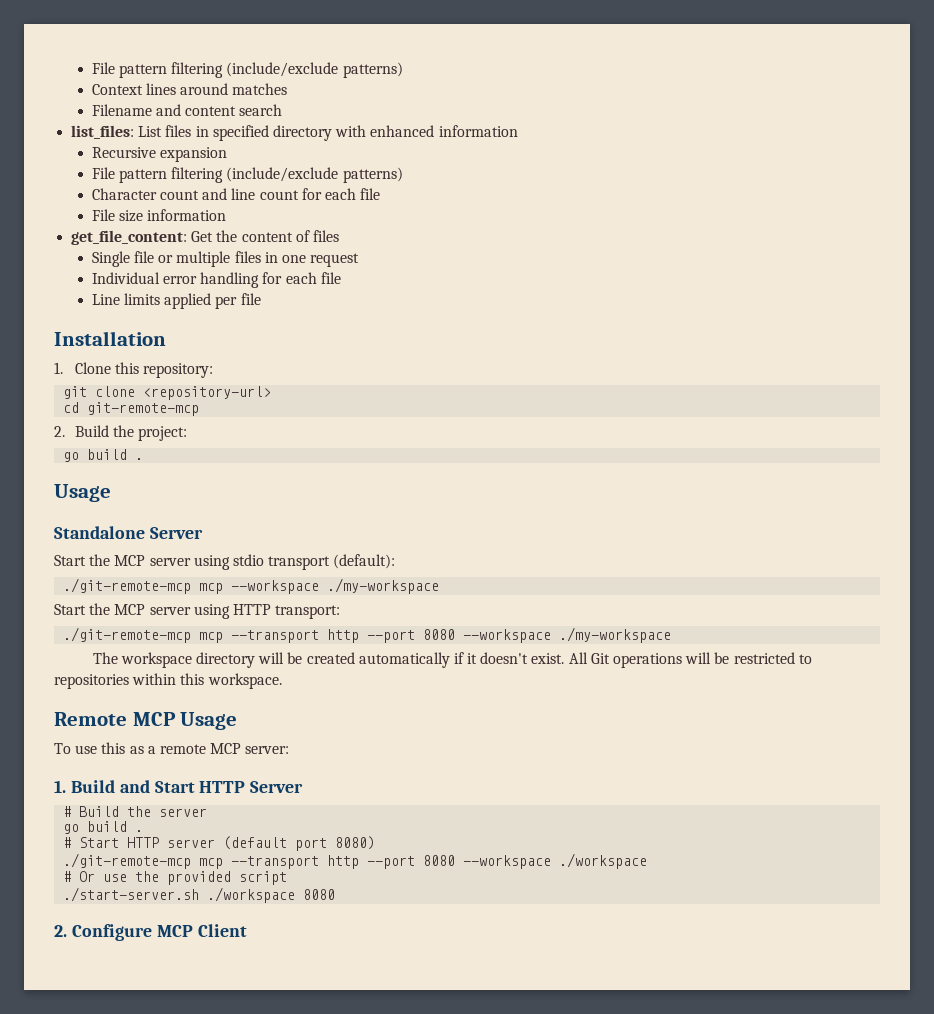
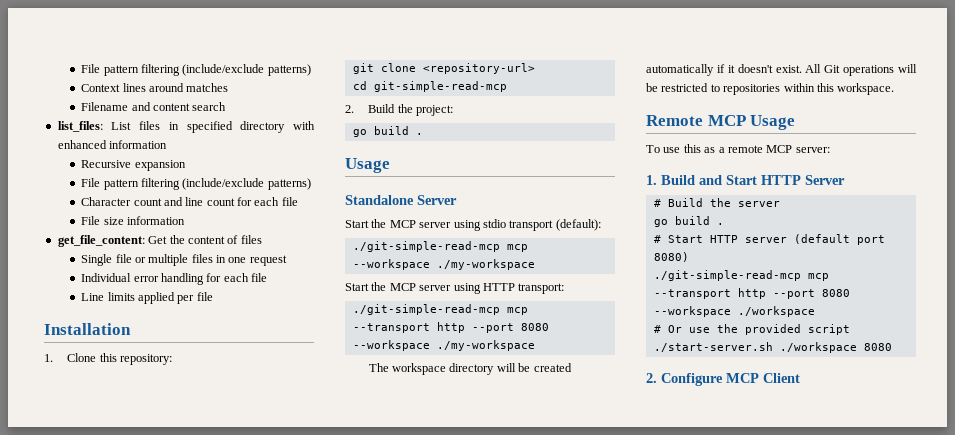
- cd git-remote-mcp
+ cd git-simple-read-mcp
- ./git-remote-mcp mcp --workspace ./my-workspace
+ ./git-simple-read-mcp mcp --workspace ./my-workspace
- ./git-remote-mcp mcp --transport http --port 8080 --workspace ./my-workspace
+ ./git-simple-read-mcp mcp --transport http --port 8080 --workspace ./my-workspace
- ./git-remote-mcp mcp --transport http --port 8080 --workspace ./workspace
+ ./git-simple-read-mcp mcp --transport http --port 8080 --workspace ./workspace

